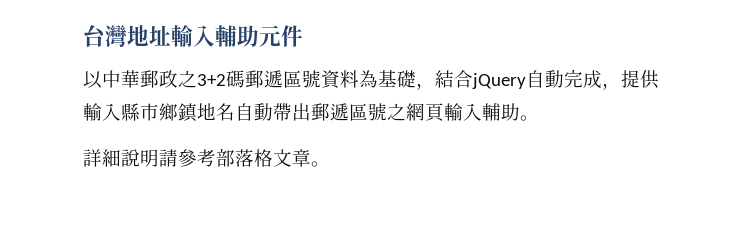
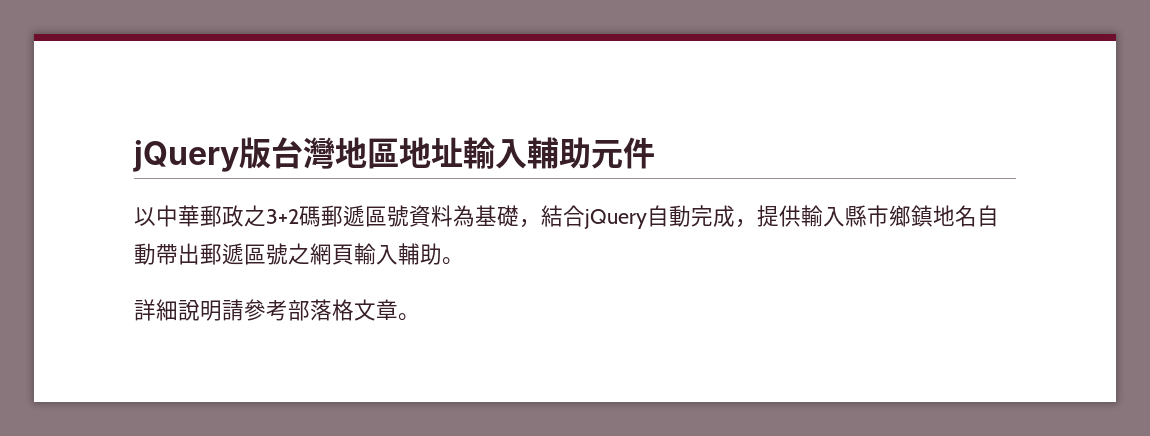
- 台灣地址輸入輔助元件
+ jQuery版台灣地區地址輸入輔助元件

